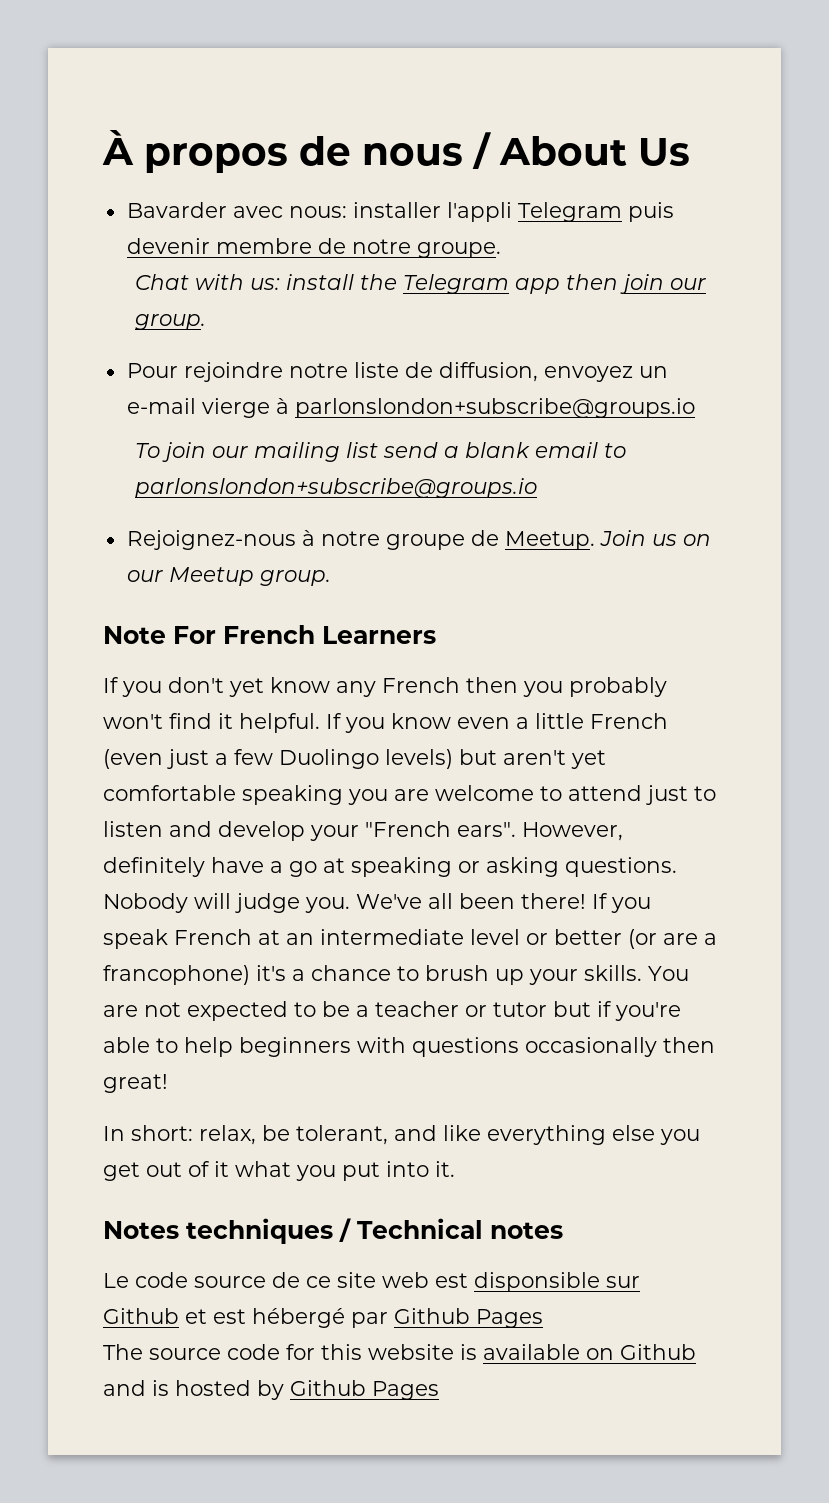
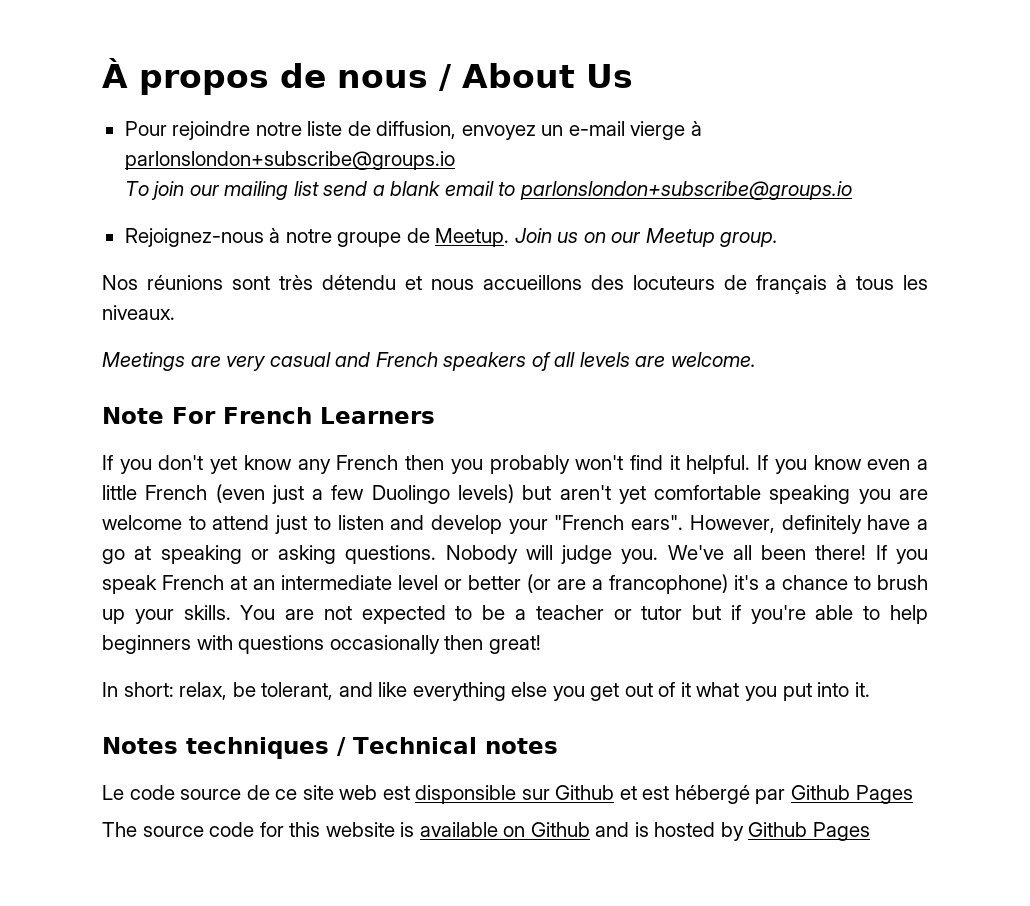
- Bavarder avec nous: installer l'appli Telegram puis devenir membre de notre groupe.
- Chat with us: install the Telegram app then join our group.
+ Nos réunions sont très détendu et nous accueillons des locuteurs de français à tous les niveaux.
+ Meetings are very casual and French speakers of all levels are welcome.

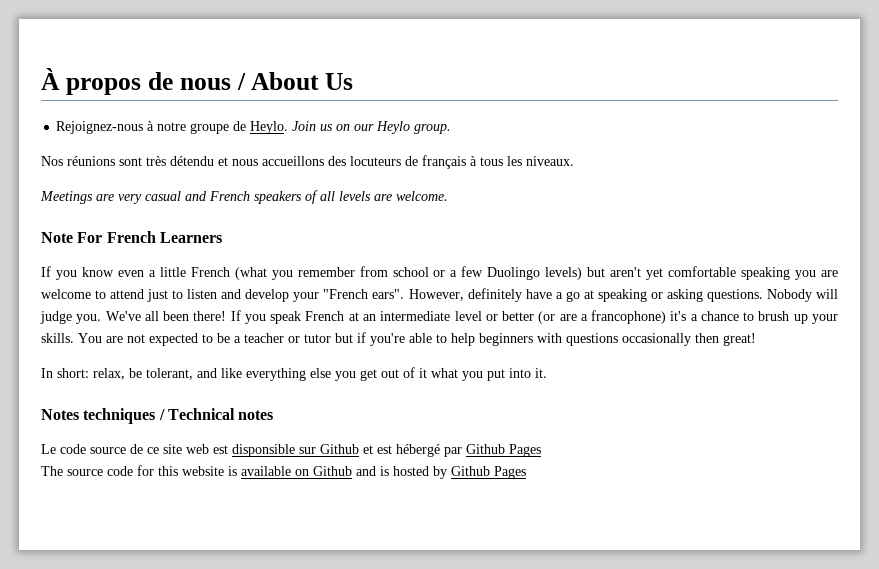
- Pour rejoindre notre liste de diffusion, envoyez un e-mail vierge à parlonslondon+subscribe@groups.io
- To join our mailing list send a blank email to parlonslondon+subscribe@groups.io
- Rejoignez-nous à notre groupe de Meetup.
+ Rejoignez-nous à notre groupe de Heylo.
- Join us on our Meetup group.
+ Join us on our Heylo group.
- If you don't yet know any French then you probably won't find it helpful. If you know even a little French (even just a few Duolingo levels) but aren't yet comfortable speaking you are welcome to attend just to listen and develop your "French ears".
+ If you know even a little French (what you remember from school or a few Duolingo levels) but aren't yet comfortable speaking you are welcome to attend just to listen and develop your "French ears".

